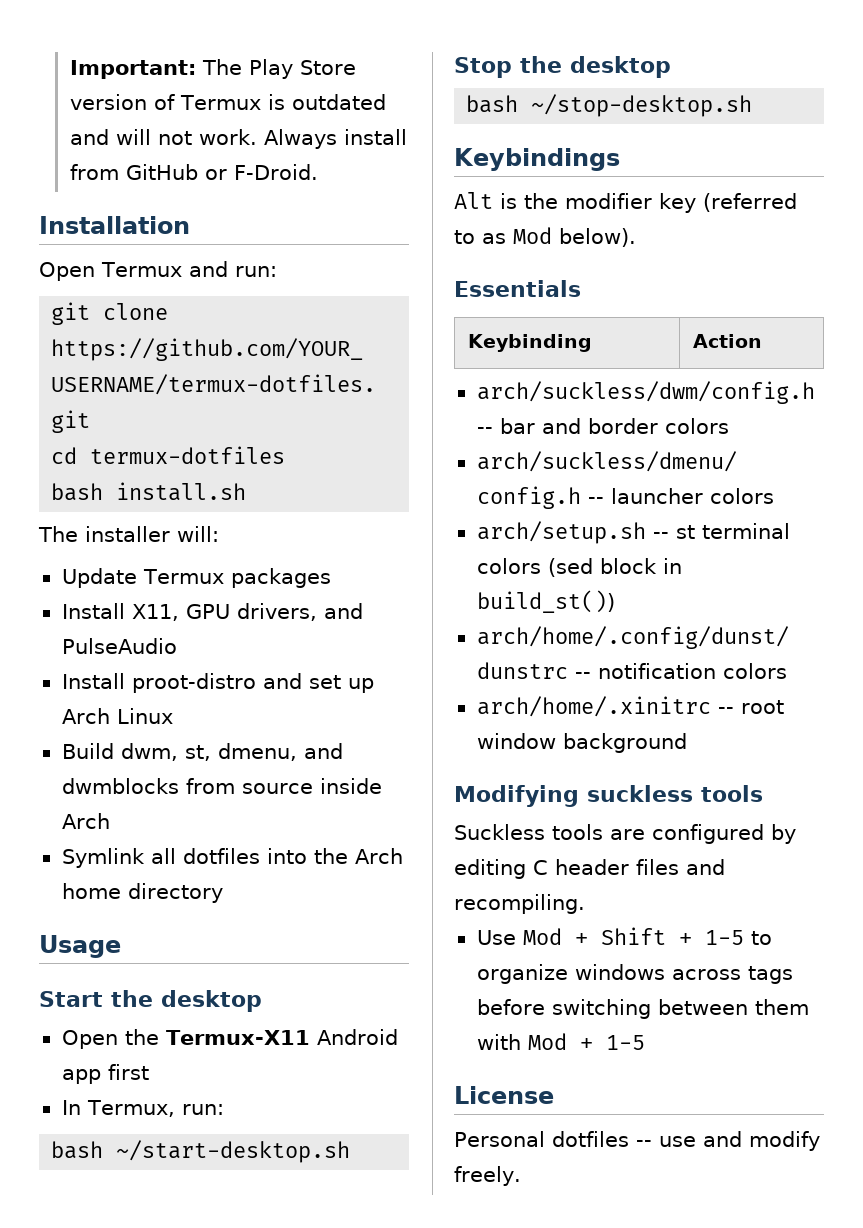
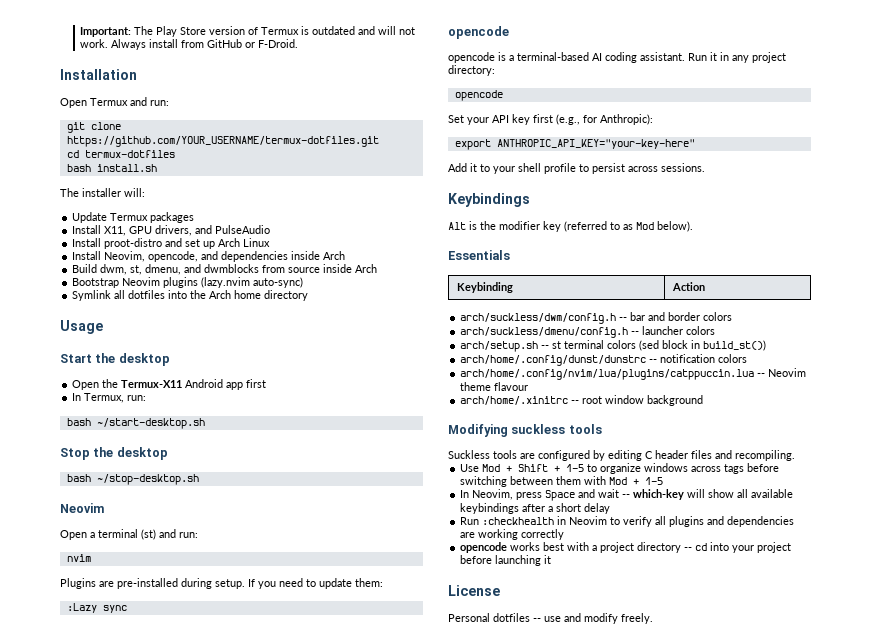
+ Install Neovim, opencode, and dependencies inside Arch
+ Bootstrap Neovim plugins (lazy.nvim auto-sync)
  bash ~/stop-desktop.sh
+ Neovim
+ Open a terminal (st) and run:
+ nvim
+ Plugins are pre-installed during setup. If you need to update them:
+ :Lazy sync
+ opencode
+ opencode is a terminal-based AI coding assistant. Run it in any project directory:
+ opencode
+ Set your API key first (e.g., for Anthropic):
+ export ANTHROPIC_API_KEY="your-key-here"
+ Add it to your shell profile to persist across sessions.
+ arch/home/.config/nvim/lua/plugins/catppuccin.lua -- Neovim theme flavour
+ In Neovim, press Space and wait -- which-key will show all available keybindings after a short delay
+ Run :checkhealth in Neovim to verify all plugins and dependencies are working correctly
+ opencode works best with a project directory -- cd into your project before launching it

